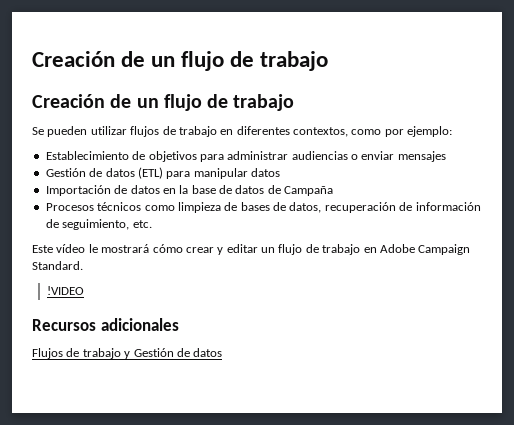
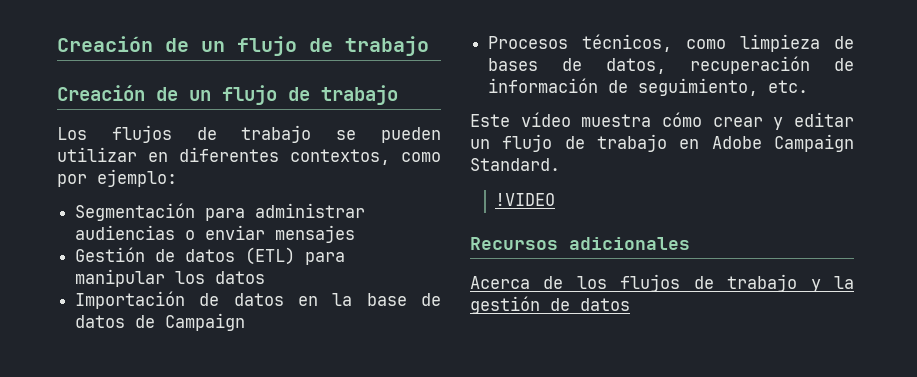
- Se pueden utilizar flujos de trabajo en diferentes contextos, como por ejemplo:
+ Los flujos de trabajo se pueden utilizar en diferentes contextos, como por ejemplo:
- Establecimiento de objetivos para administrar audiencias o enviar mensajes
+ Segmentación para administrar audiencias o enviar mensajes
- Gestión de datos (ETL) para manipular datos
+ Gestión de datos (ETL) para manipular los datos
- Importación de datos en la base de datos de Campaña
+ Importación de datos en la base de datos de Campaign
- Procesos técnicos como limpieza de bases de datos, recuperación de información de seguimiento, etc.
+ Procesos técnicos, como limpieza de bases de datos, recuperación de información de seguimiento, etc.
- Este vídeo le mostrará cómo crear y editar un flujo de trabajo en Adobe Campaign Standard.
+ Este vídeo muestra cómo crear y editar un flujo de trabajo en Adobe Campaign Standard.
- Flujos de trabajo y Gestión de datos
+ Acerca de los flujos de trabajo y la gestión de datos

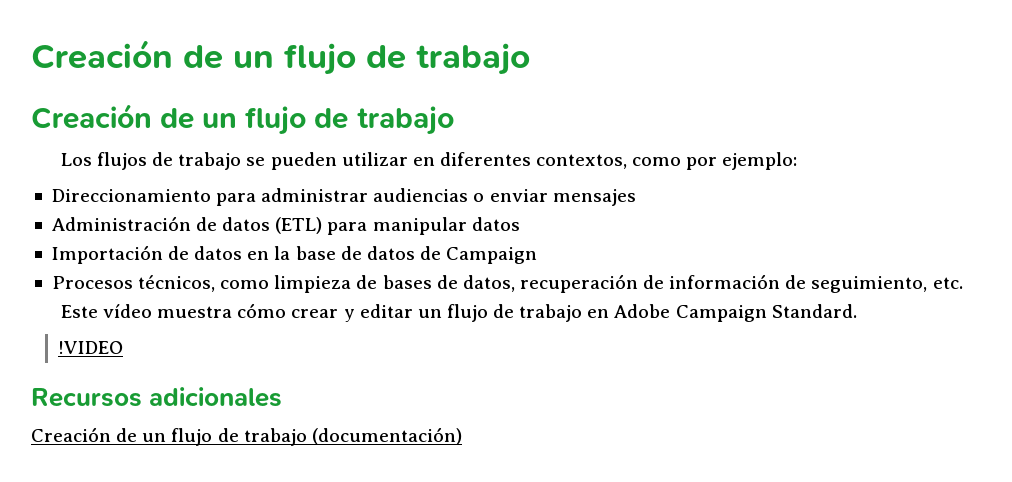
- Segmentación para administrar audiencias o enviar mensajes
+ Direccionamiento para administrar audiencias o enviar mensajes
- Gestión de datos (ETL) para manipular los datos
+ Administración de datos (ETL) para manipular datos
- Acerca de los flujos de trabajo y la gestión de datos
+ Creación de un flujo de trabajo (documentación)

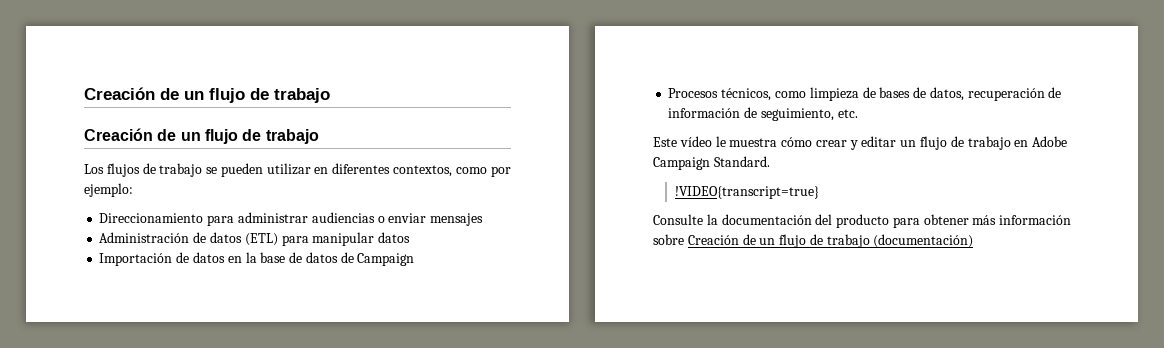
- Este vídeo muestra cómo crear y editar un flujo de trabajo en Adobe Campaign Standard.
+ Este vídeo le muestra cómo crear y editar un flujo de trabajo en Adobe Campaign Standard.
- !VIDEO
- Recursos adicionales
- Creación de un flujo de trabajo (documentación)
+ !VIDEO{transcript=true}
+ Consulte la documentación del producto para obtener más información sobre Creación de un flujo de trabajo (documentación)

